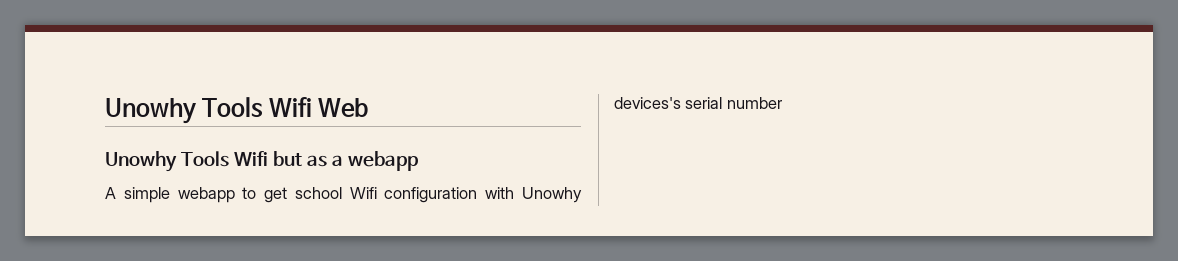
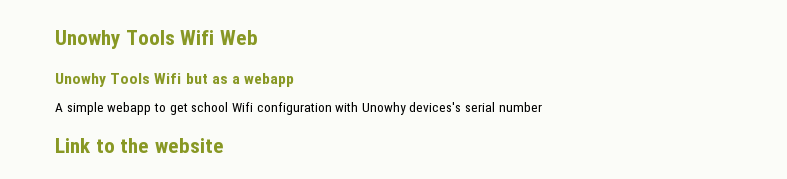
+ Link to the website

